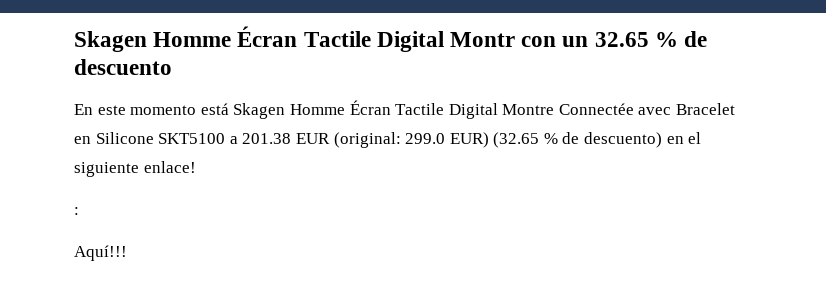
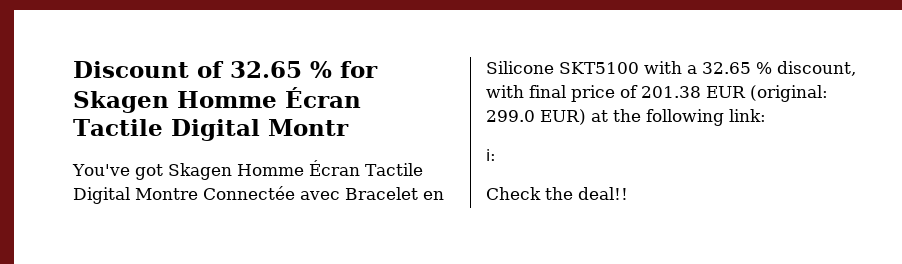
- Skagen Homme Écran Tactile Digital Montr con un 32.65 % de descuento
- En este momento está Skagen Homme Écran Tactile Digital Montre Connectée avec Bracelet en Silicone SKT5100 a 201.38 EUR (original: 299.0 EUR) (32.65 % de descuento) en el siguiente enlace!
- :
- Aquí!!!
+ Discount of 32.65 % for Skagen Homme Écran Tactile Digital Montr
+ You've got Skagen Homme Écran Tactile Digital Montre Connectée avec Bracelet en Silicone SKT5100 with a 32.65 % discount, with final price of 201.38 EUR (original: 299.0 EUR) at the following link:
+ ℹ:
+ Check the deal!!

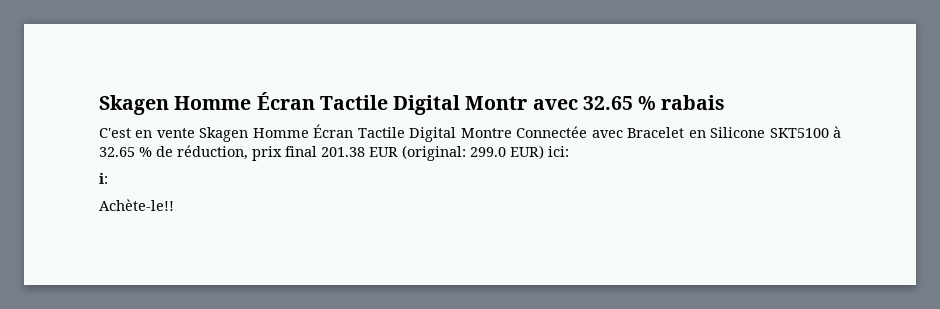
- Discount of 32.65 % for Skagen Homme Écran Tactile Digital Montr
- You've got Skagen Homme Écran Tactile Digital Montre Connectée avec Bracelet en Silicone SKT5100 with a 32.65 % discount, with final price of 201.38 EUR (original: 299.0 EUR) at the following link:
+ Skagen Homme Écran Tactile Digital Montr avec 32.65 % rabais
+ C'est en vente Skagen Homme Écran Tactile Digital Montre Connectée avec Bracelet en Silicone SKT5100 à 32.65 % de réduction, prix final 201.38 EUR (original: 299.0 EUR) ici:
  ℹ:
- Check the deal!!
+ Achète-le!!

